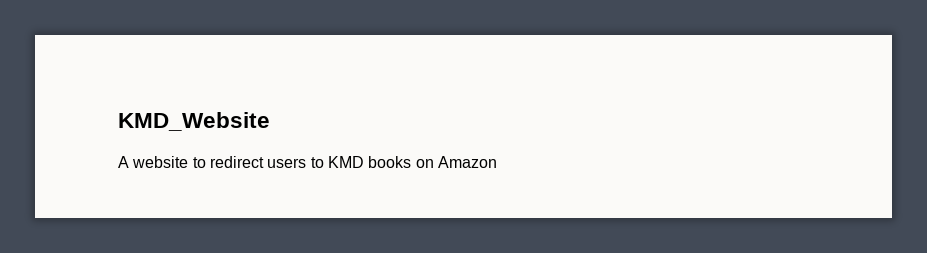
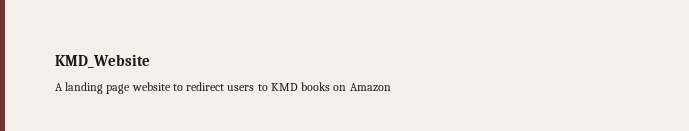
- A website to redirect users to KMD books on Amazon
+ A landing page website to redirect users to KMD books on Amazon

